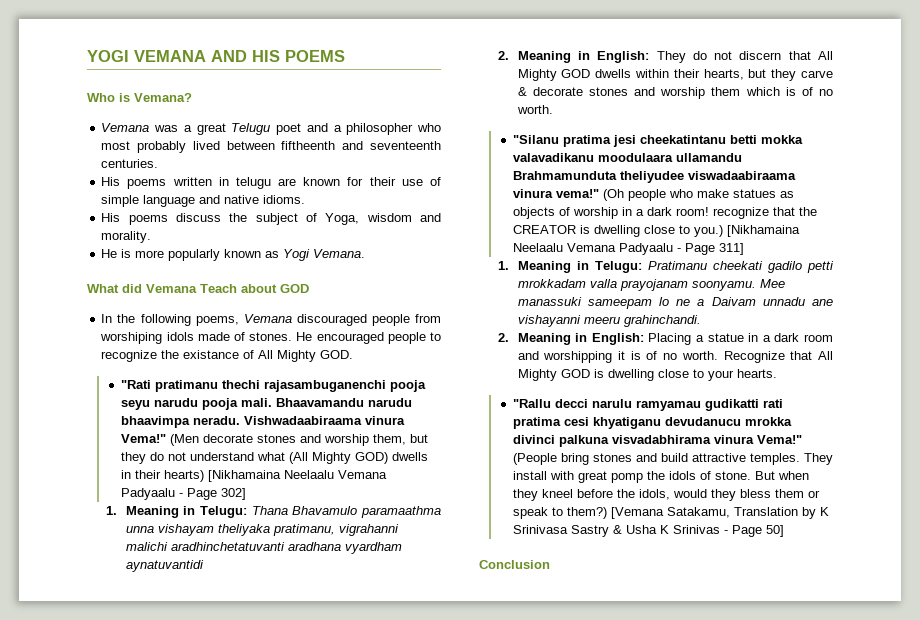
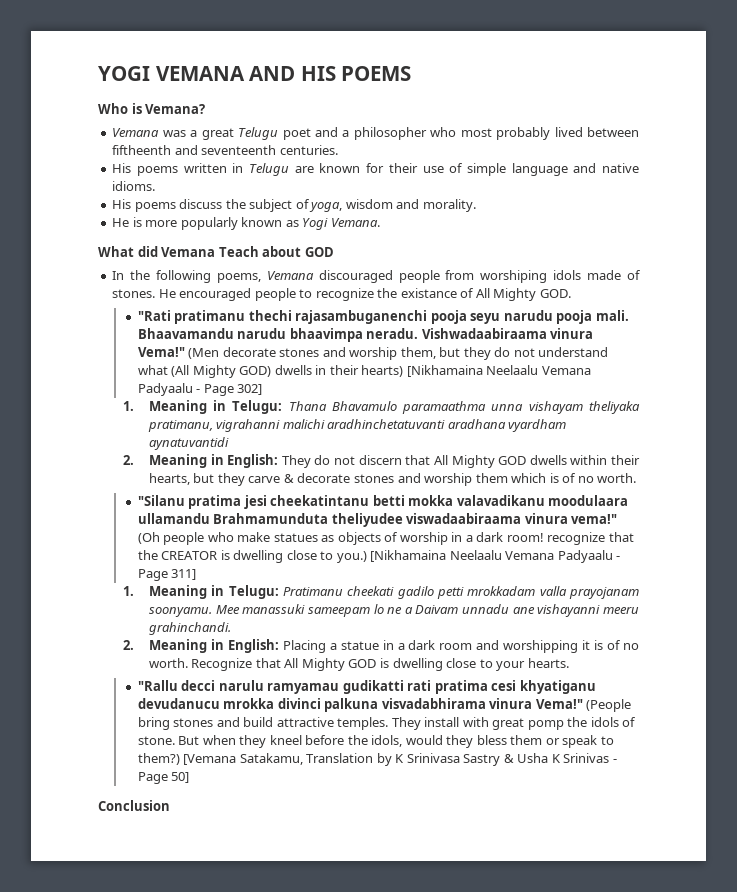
- His poems written in telugu are known for their use of simple language and native idioms.
+ His poems written in Telugu are known for their use of simple language and native idioms.
- His poems discuss the subject of Yoga, wisdom and morality.
+ His poems discuss the subject of yoga, wisdom and morality.

